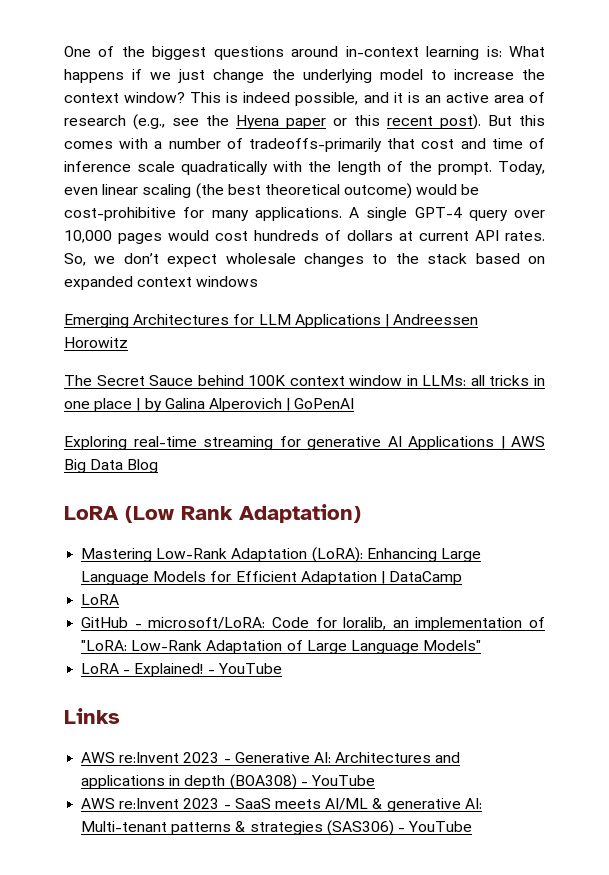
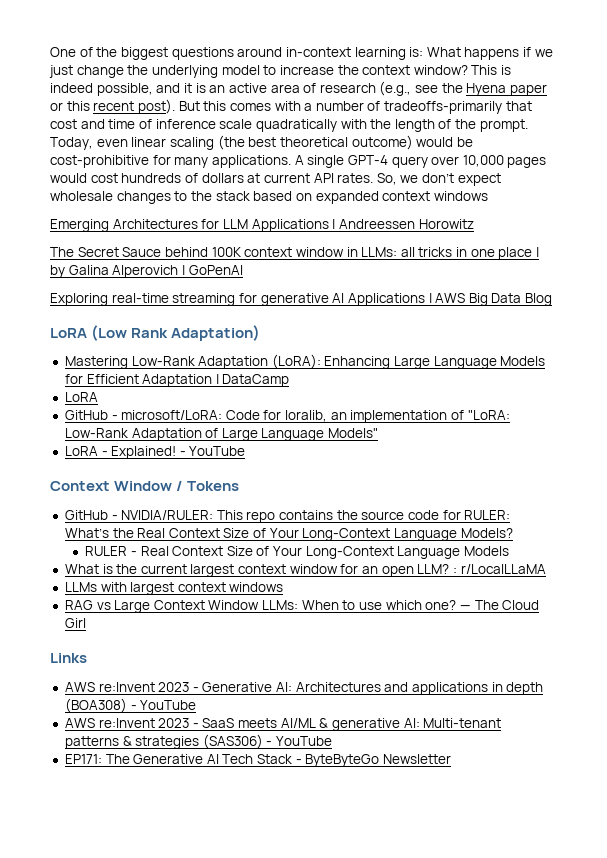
+ Context Window / Tokens
+ GitHub - NVIDIA/RULER: This repo contains the source code for RULER: What’s the Real Context Size of Your Long-Context Language Models?
+ RULER - Real Context Size of Your Long-Context Language Models
+ What is the current largest context window for an open LLM? : r/LocalLLaMA
+ LLMs with largest context windows
+ RAG vs Large Context Window LLMs: When to use which one? — The Cloud Girl
+ EP171: The Generative AI Tech Stack - ByteByteGo Newsletter

